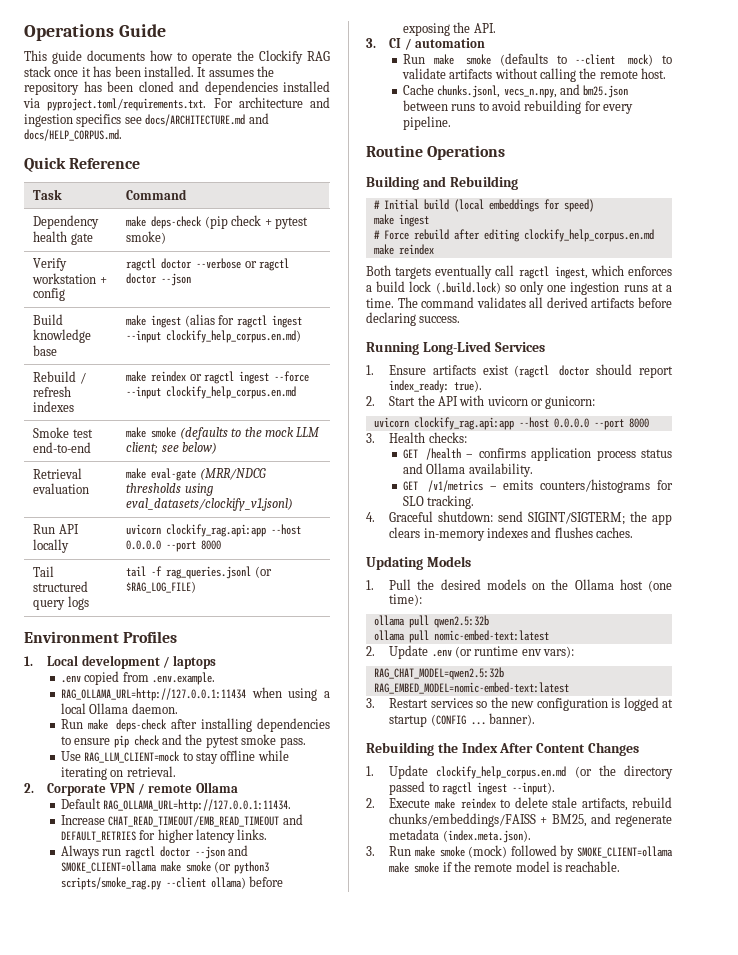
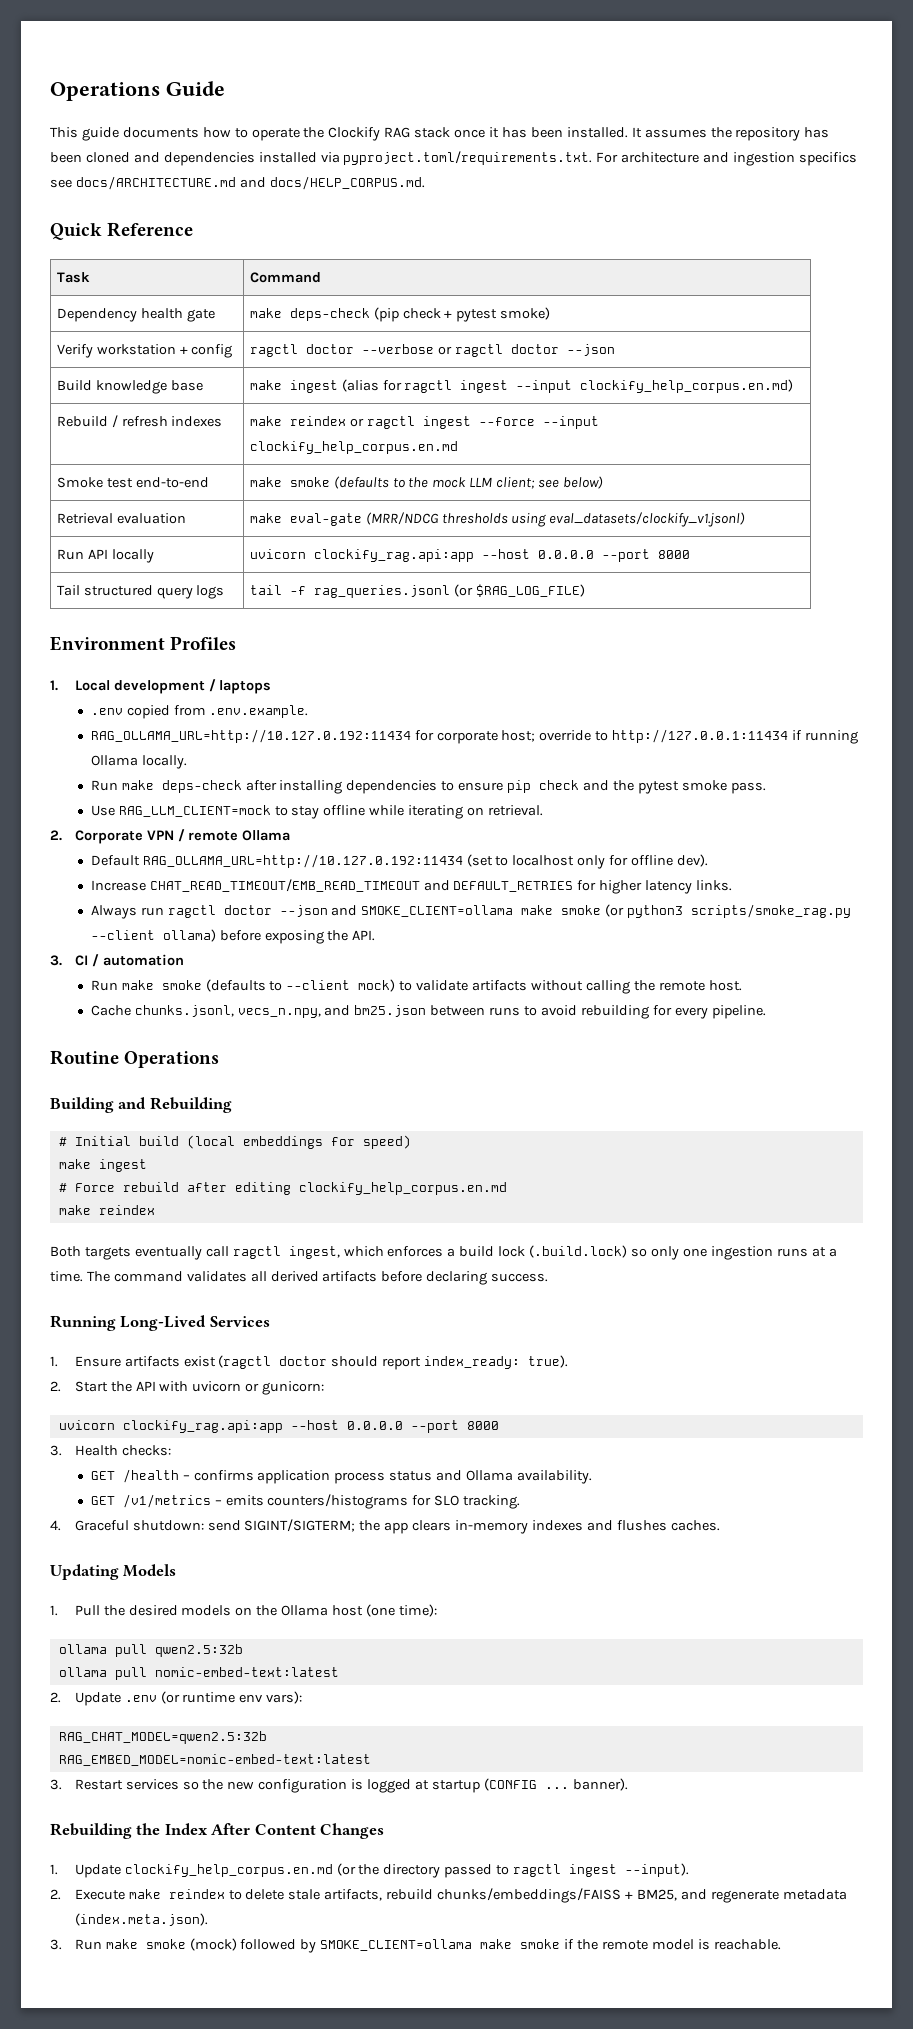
- RAG_OLLAMA_URL=http://127.0.0.1:11434 when using a local Ollama daemon.
+ RAG_OLLAMA_URL=http://10.127.0.192:11434 for corporate host; override to http://127.0.0.1:11434 if running Ollama locally.
- Default RAG_OLLAMA_URL=http://127.0.0.1:11434.
+ Default RAG_OLLAMA_URL=http://10.127.0.192:11434 (set to localhost only for offline dev).

